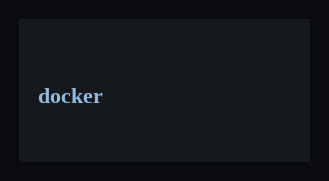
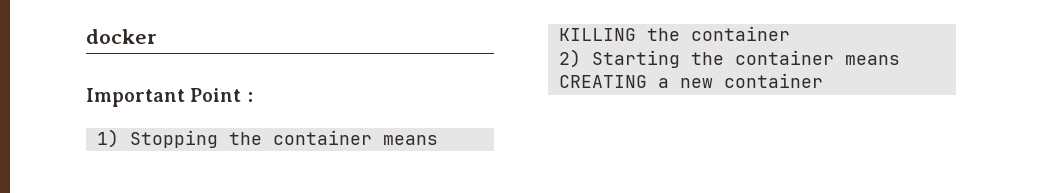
+ Important Point :
+ 1) Stopping the container means KILLING the container
+ 2) Starting the container means CREATING a new container

